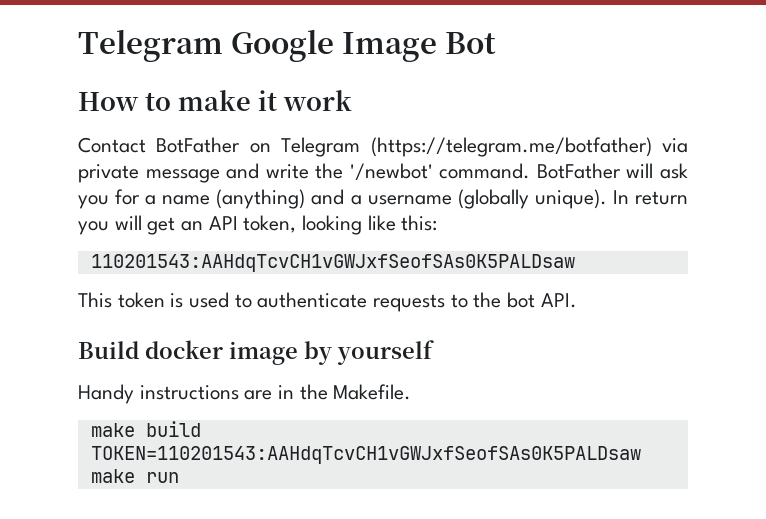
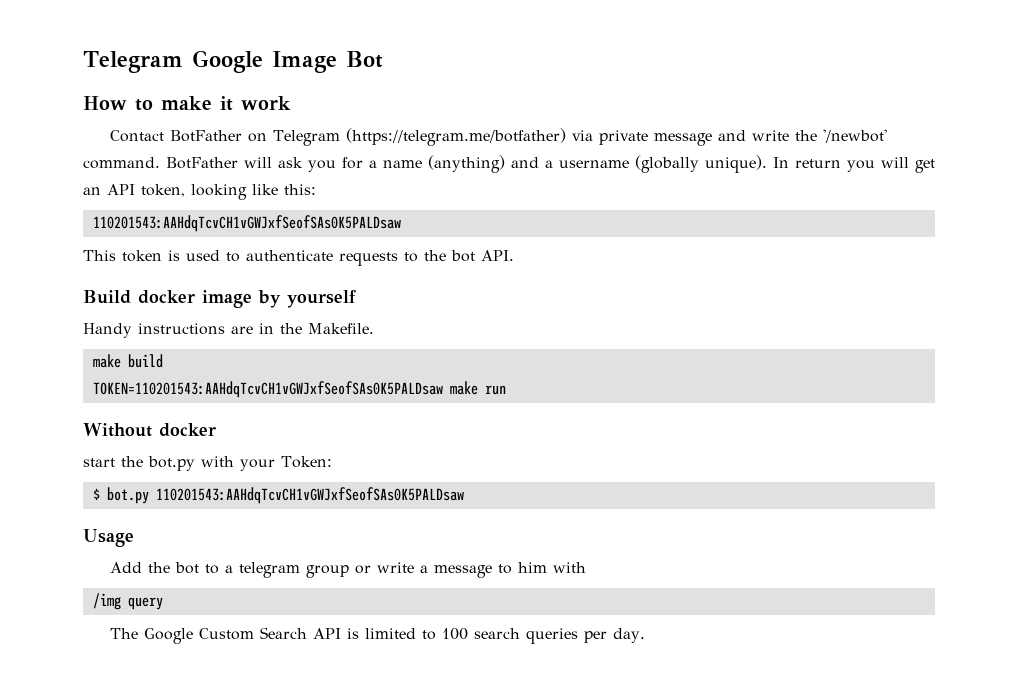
+ Without docker
+ start the bot.py with your Token:
+ $ bot.py 110201543:AAHdqTcvCH1vGWJxfSeofSAs0K5PALDsaw
+ Usage
+ Add the bot to a telegram group or write a message to him with
+ /img query
+ The Google Custom Search API is limited to 100 search queries per day.

